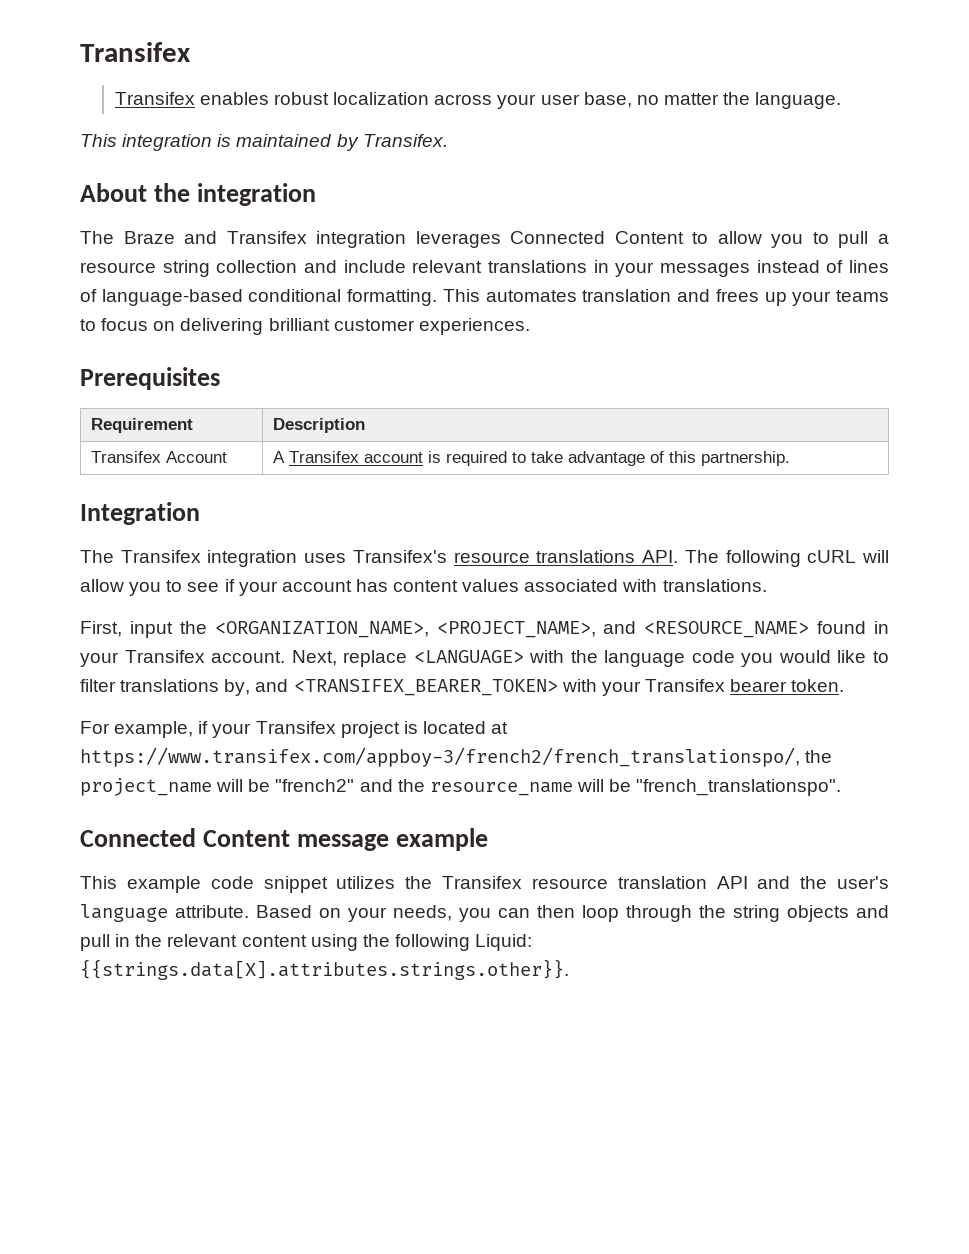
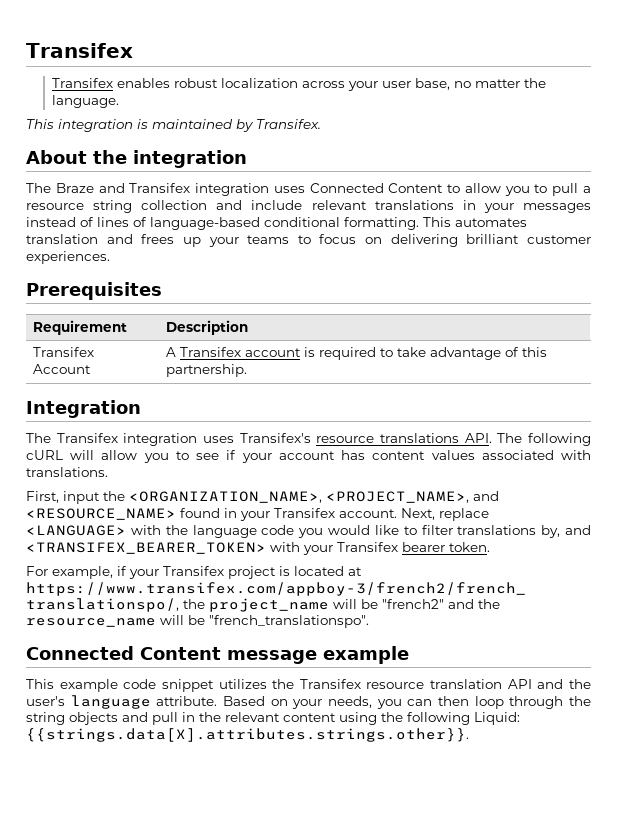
- The Braze and Transifex integration leverages Connected Content to allow you to pull a resource string collection and include relevant translations in your messages instead of lines of language-based conditional formatting.
+ The Braze and Transifex integration uses Connected Content to allow you to pull a resource string collection and include relevant translations in your messages instead of lines of language-based conditional formatting.

